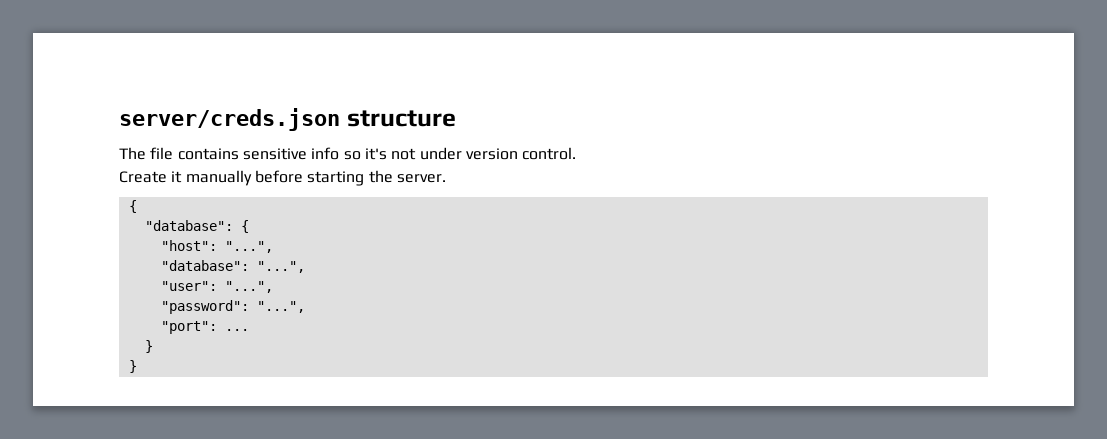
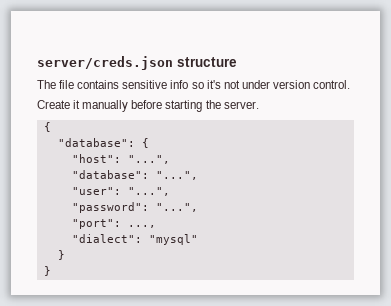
- "port": ...
+ "port": ...,
+ "dialect": "mysql"

